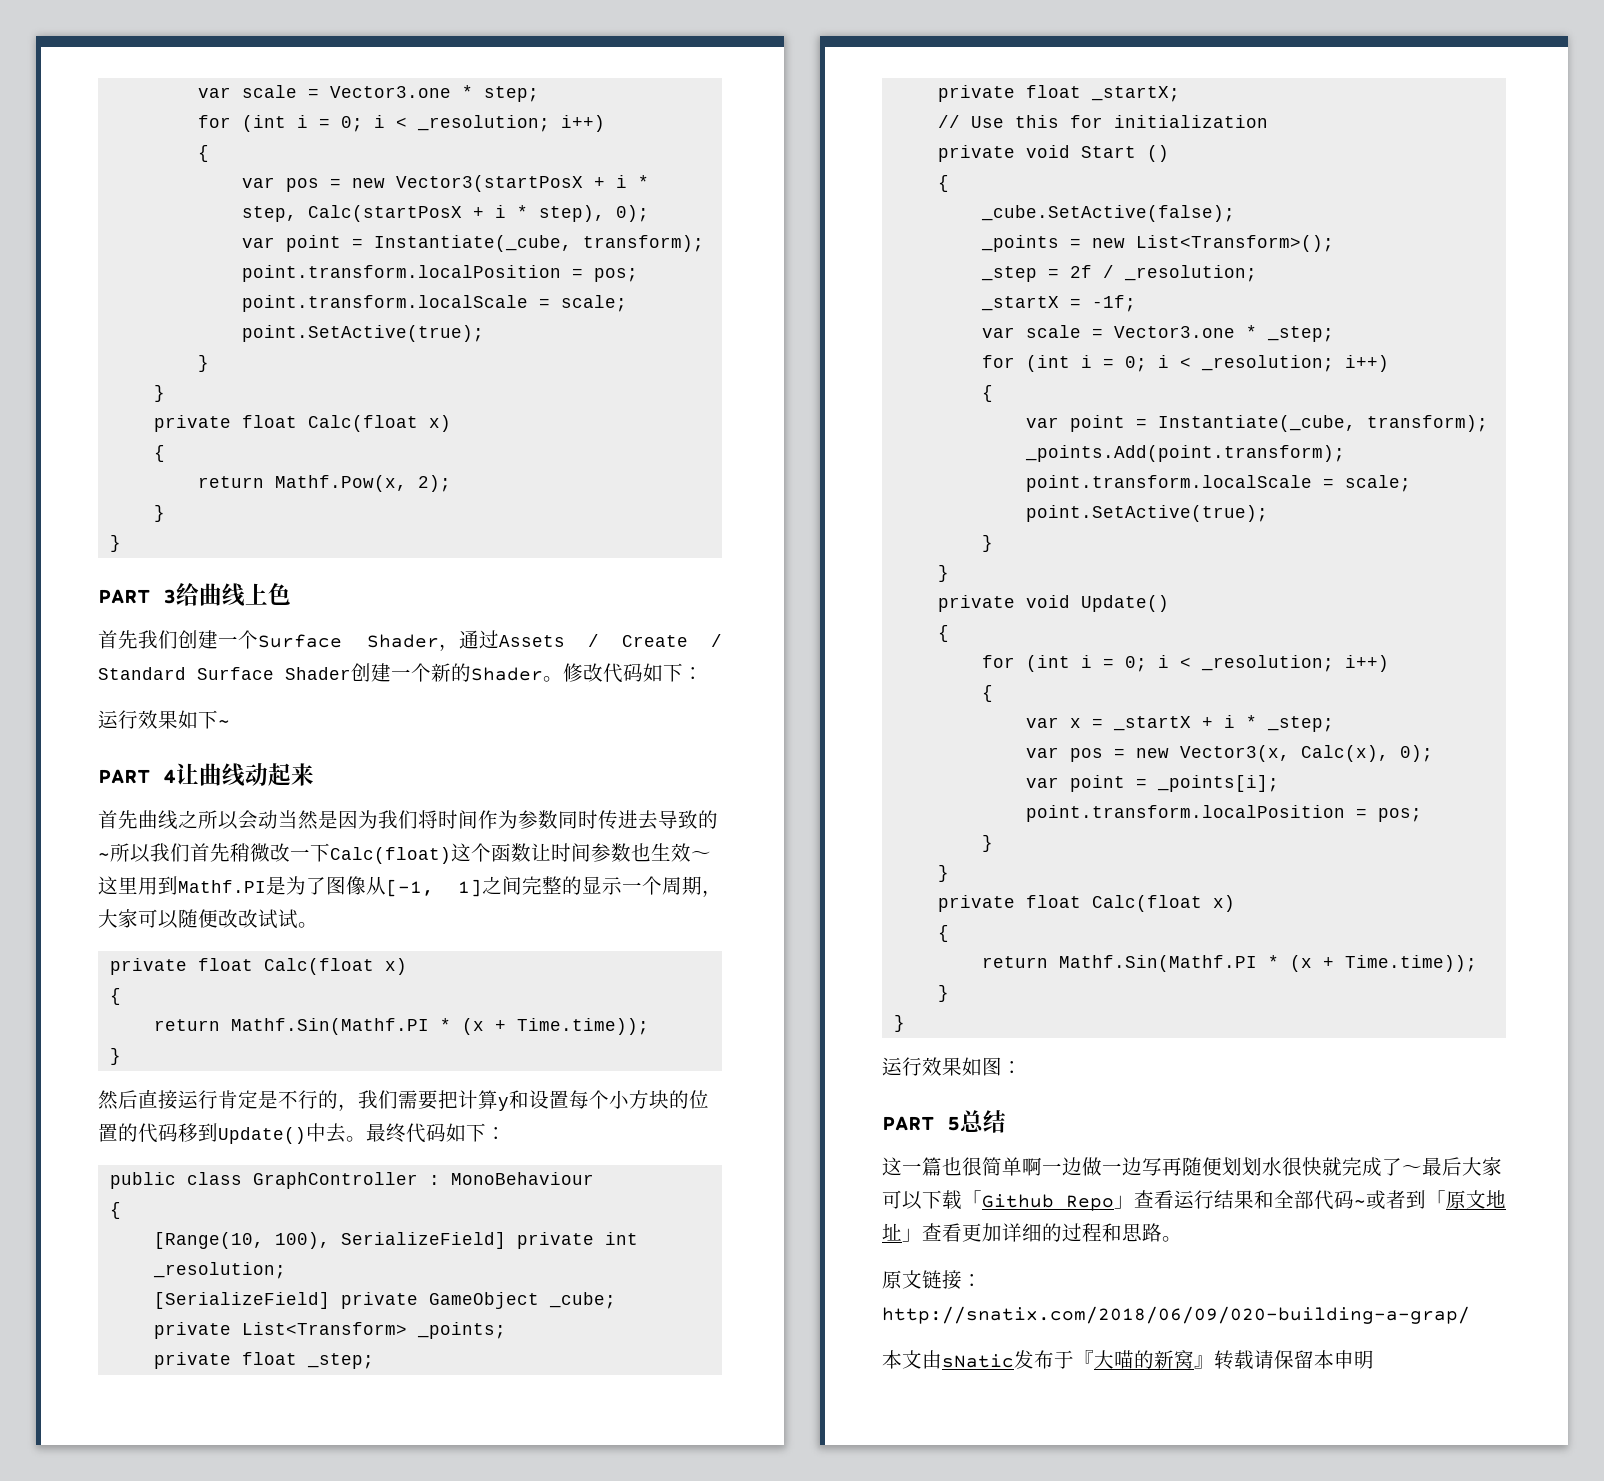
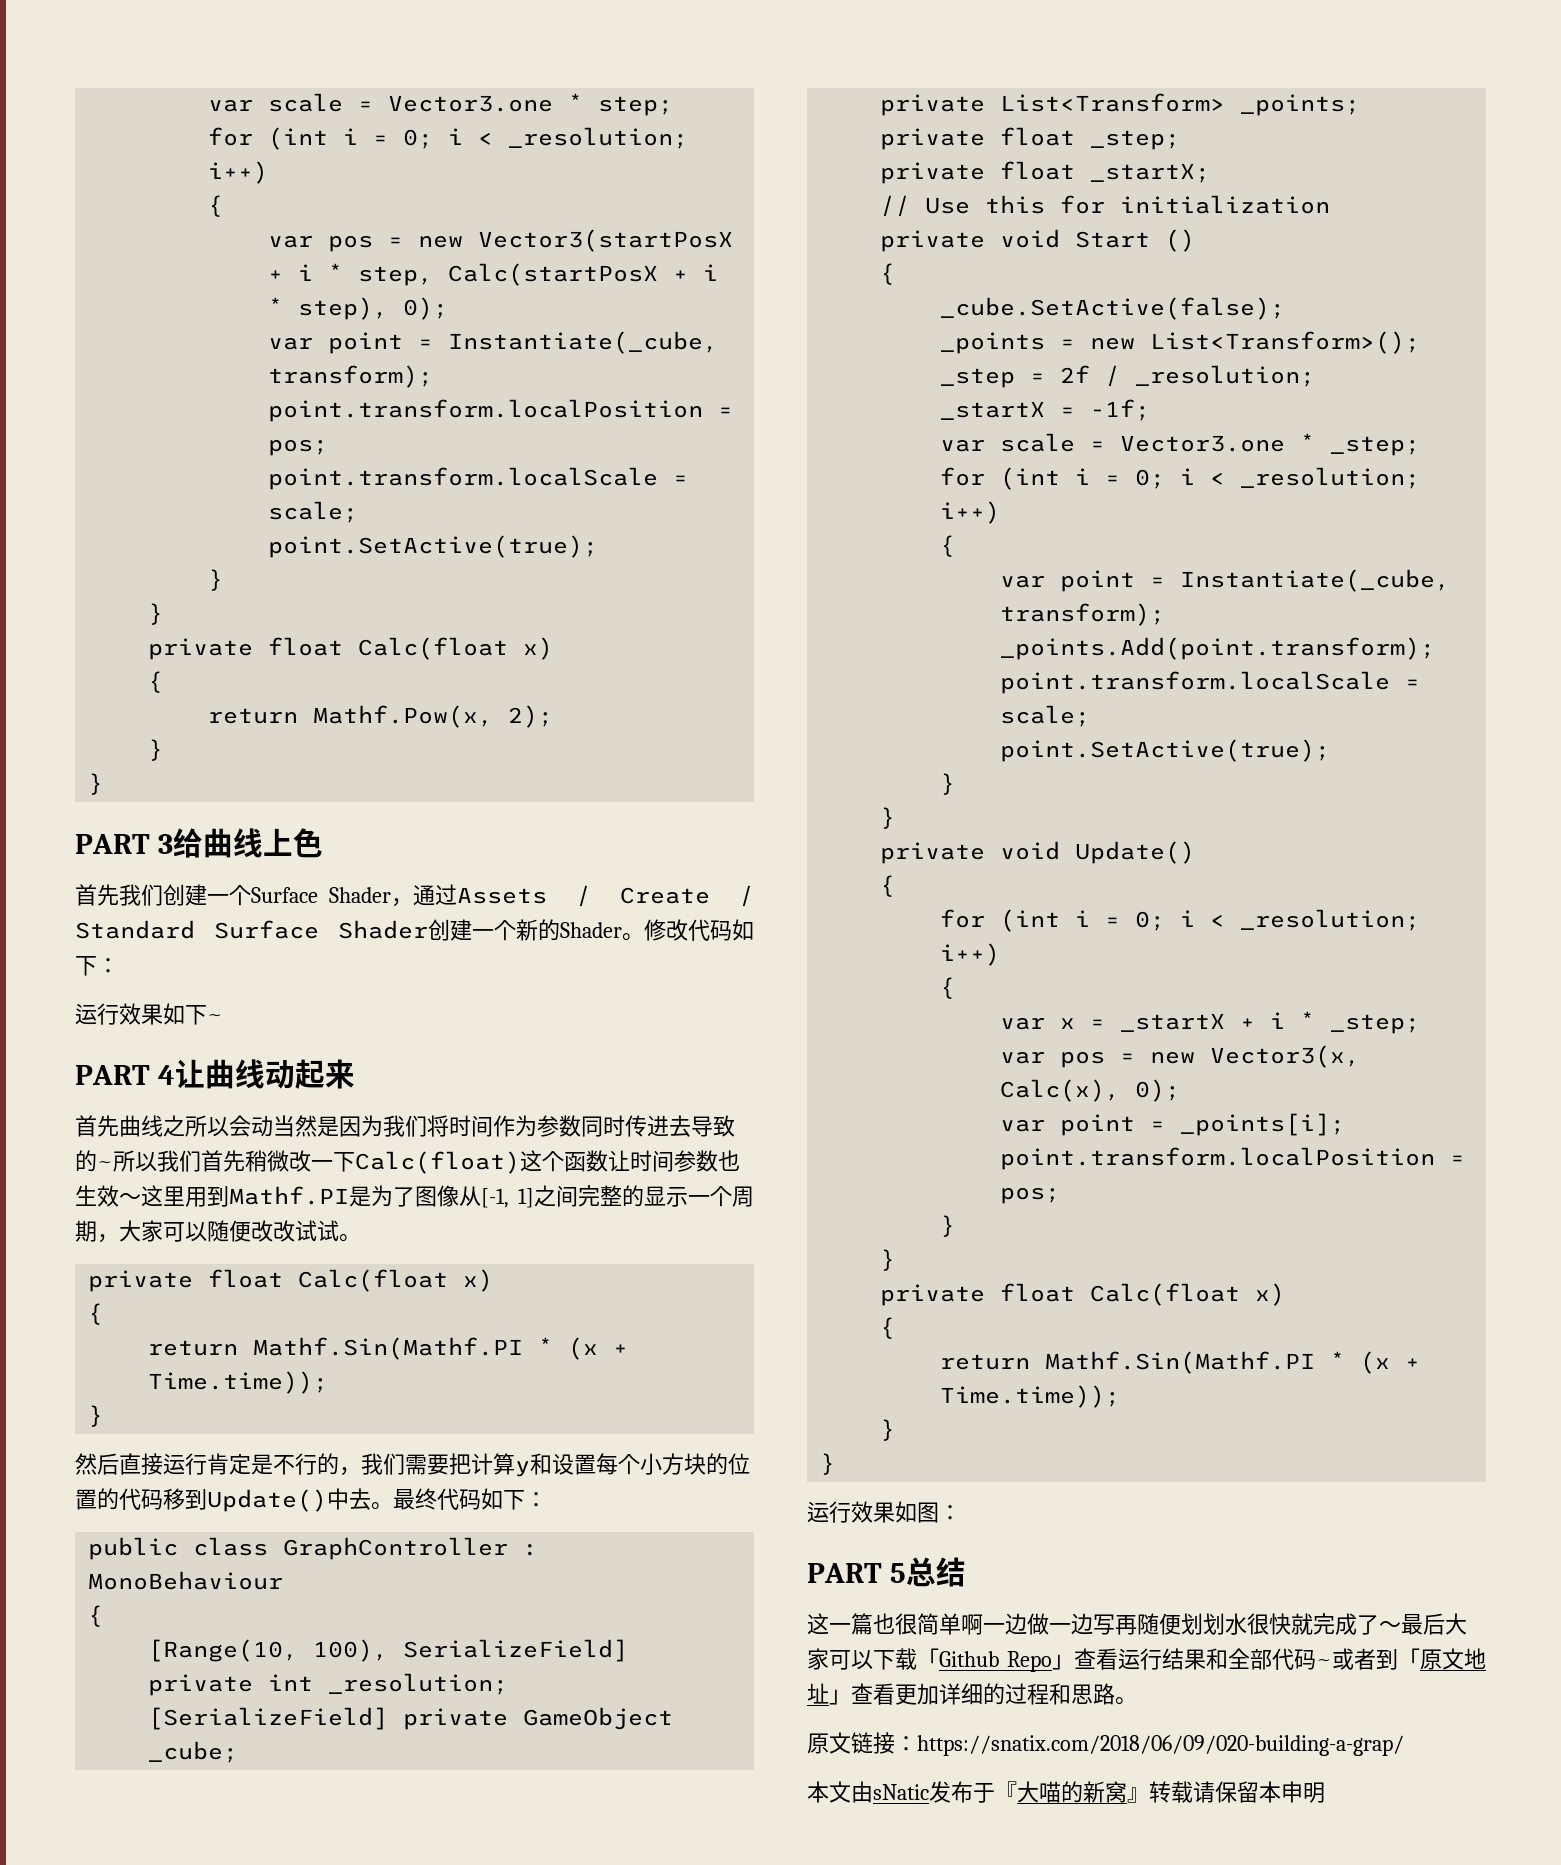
- 原文链接：http://snatix.com/2018/06/09/020-building-a-grap/
+ 原文链接：https://snatix.com/2018/06/09/020-building-a-grap/

